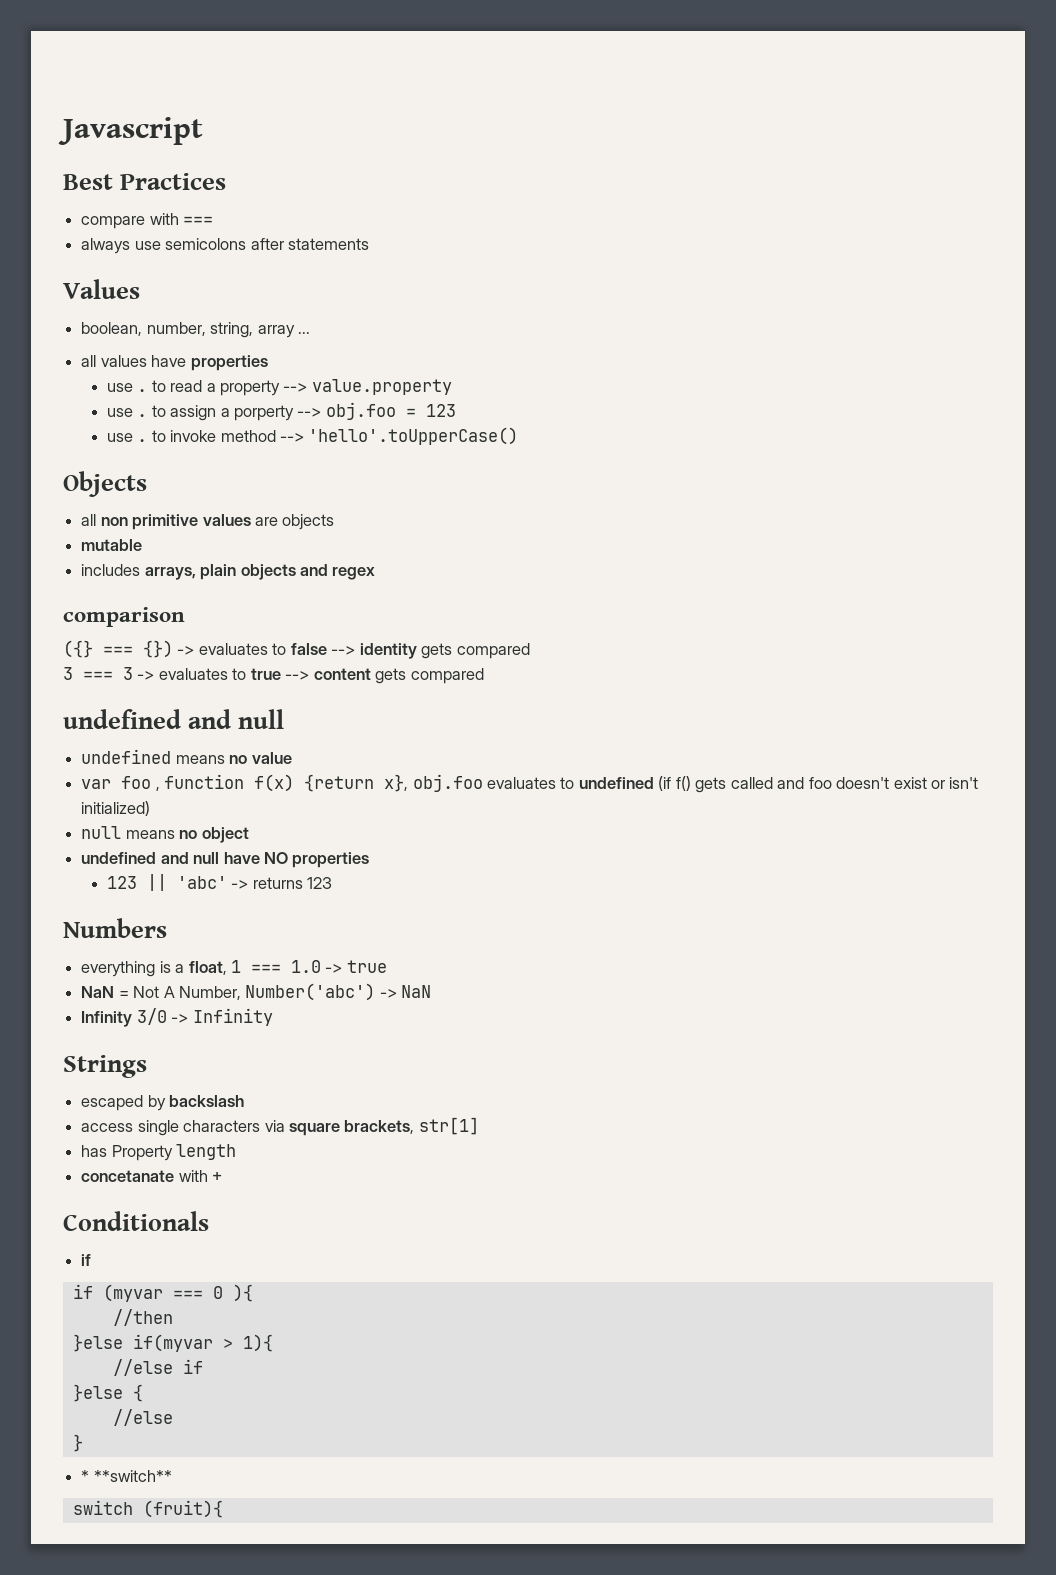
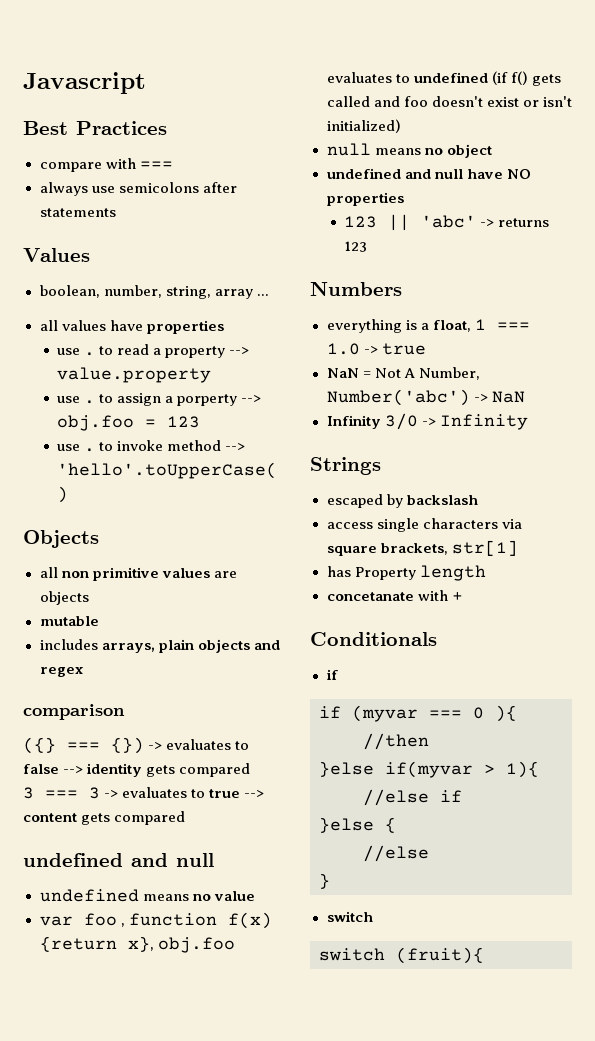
  }
- * **switch**
+ switch

